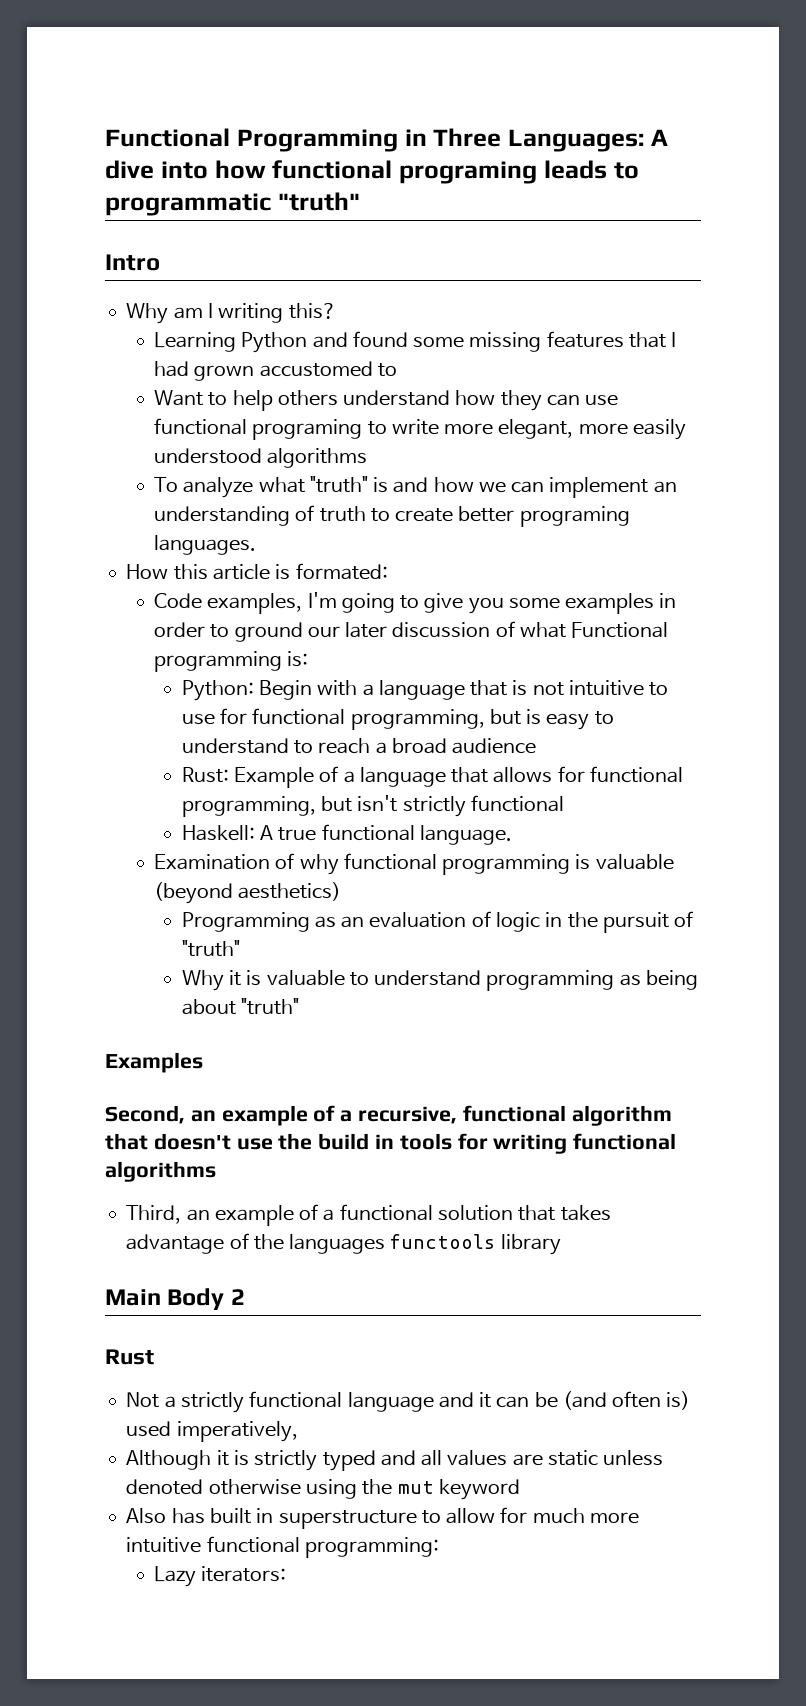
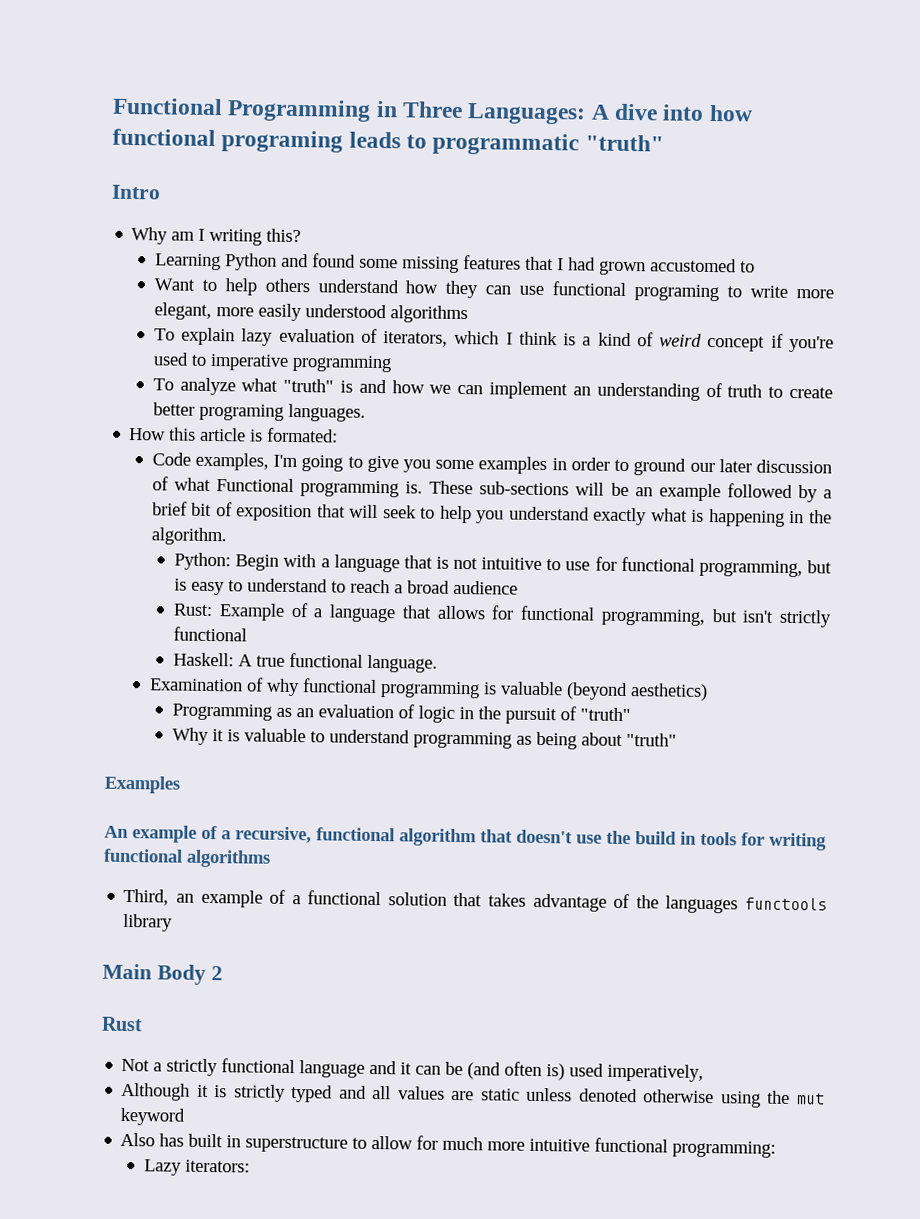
+ To explain lazy evaluation of iterators, which I think is a kind of weird concept if you're used to imperative programming
- Code examples, I'm going to give you some examples in order to ground our later discussion of what Functional programming is:
+ Code examples, I'm going to give you some examples in order to ground our later discussion of what Functional programming is. These sub-sections will be an example followed by a brief bit of exposition that will seek to help you understand exactly what is happening in the algorithm.
- Second, an example of a recursive, functional algorithm that doesn't use the build in tools for writing functional algorithms
+ An example of a recursive, functional algorithm that doesn't use the build in tools for writing functional algorithms

